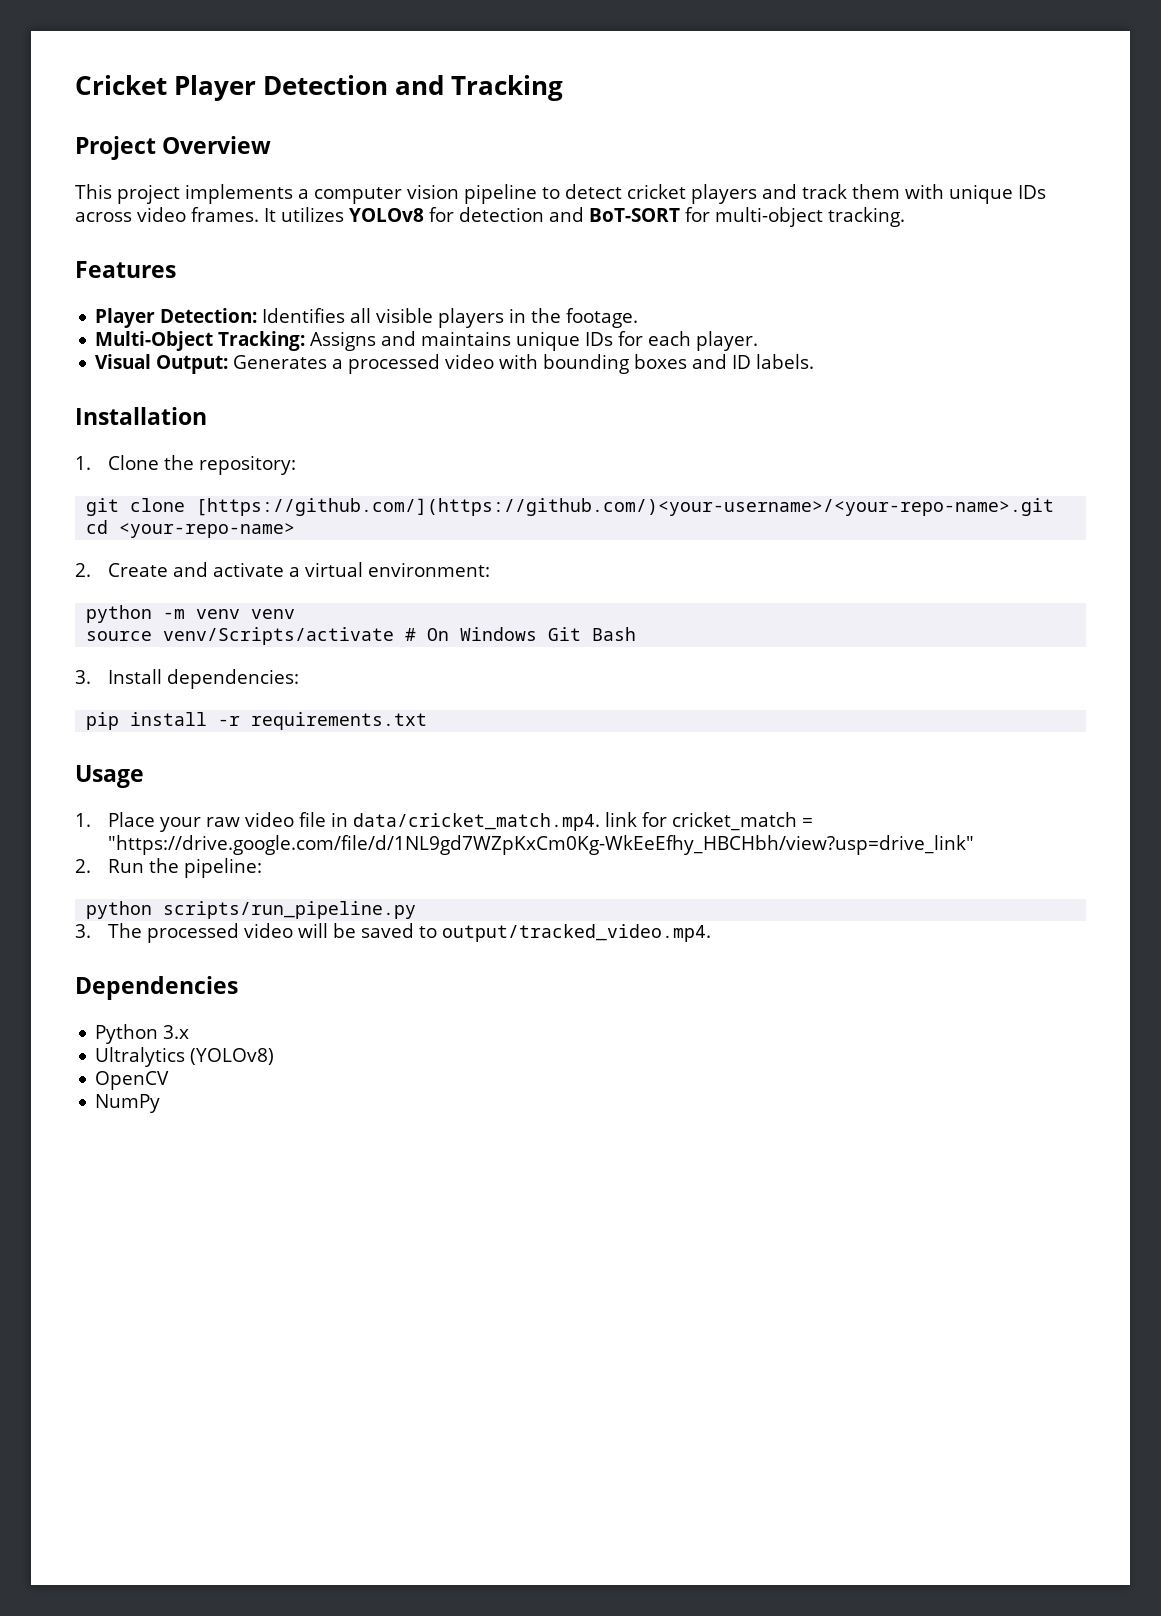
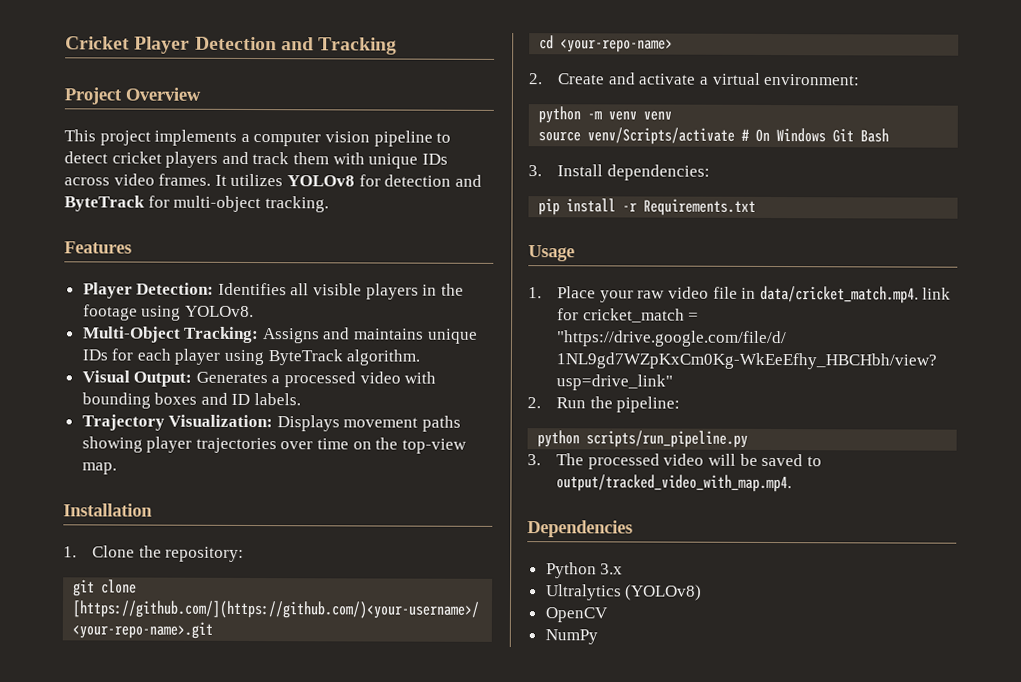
- It utilizes YOLOv8 for detection and BoT-SORT for multi-object tracking.
+ It utilizes YOLOv8 for detection and ByteTrack for multi-object tracking.
- Player Detection: Identifies all visible players in the footage.
+ Player Detection: Identifies all visible players in the footage using YOLOv8.
- Multi-Object Tracking: Assigns and maintains unique IDs for each player.
+ Multi-Object Tracking: Assigns and maintains unique IDs for each player using ByteTrack algorithm.
+ Trajectory Visualization: Displays movement paths showing player trajectories over time on the top-view map.
- pip install -r requirements.txt
+ pip install -r Requirements.txt
- 3. The processed video will be saved to output/tracked_video.mp4.
+ 3. The processed video will be saved to output/tracked_video_with_map.mp4.

